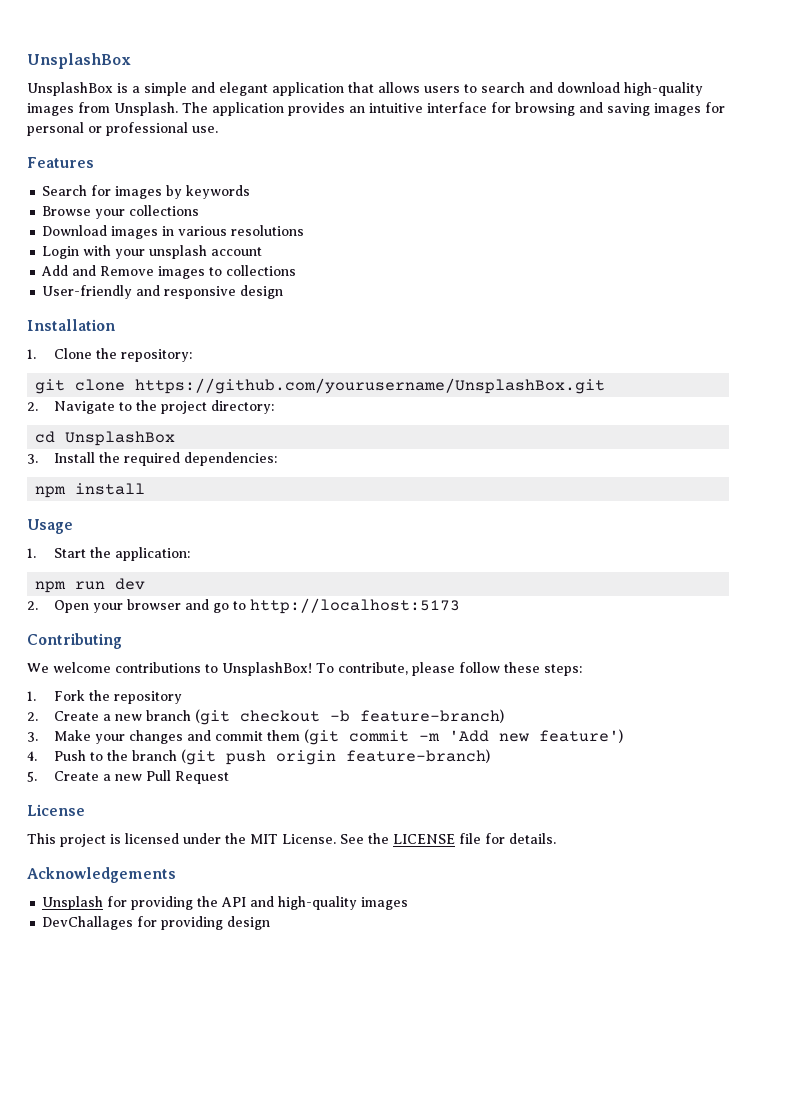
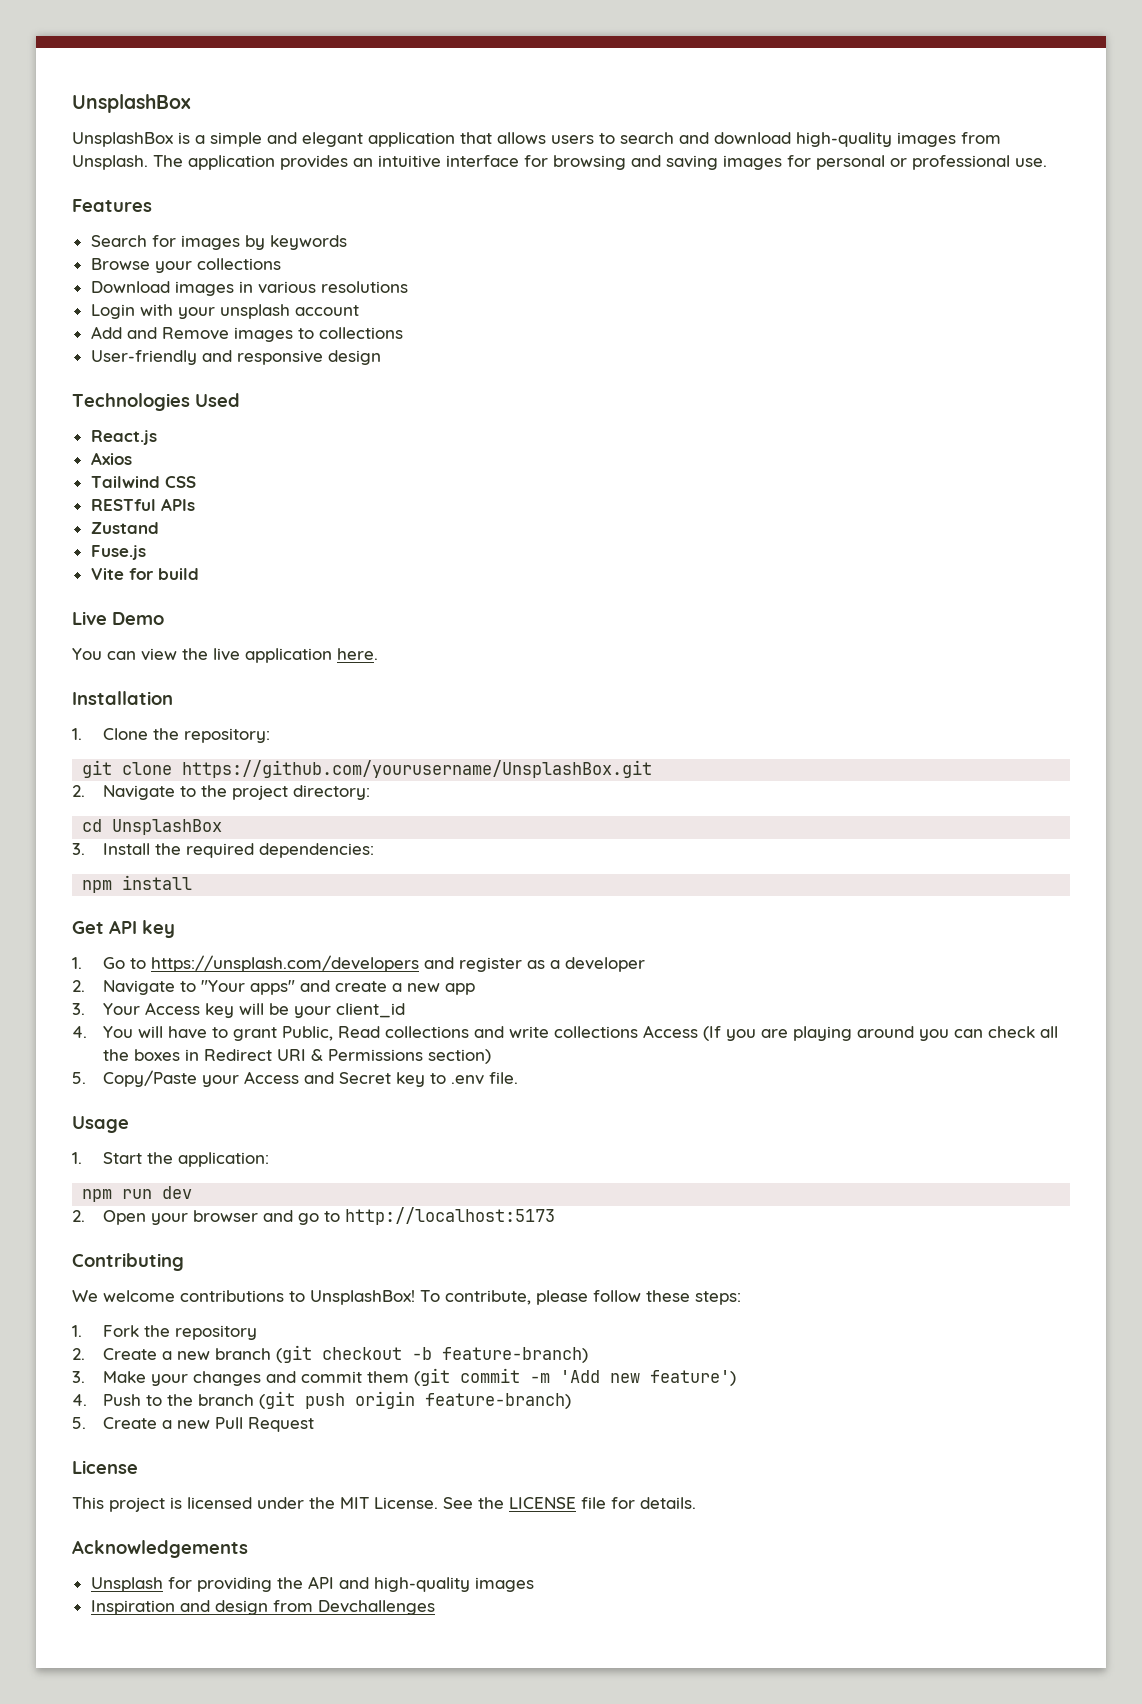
+ Technologies Used
+ React.js
+ Axios
+ Tailwind CSS
+ RESTful APIs
+ Zustand
+ Fuse.js
+ Vite for build
+ Live Demo
+ You can view the live application here.
+ Get API key
+ 1. Go to https://unsplash.com/developers and register as a developer
+ 2. Navigate to "Your apps" and create a new app
+ 3. Your Access key will be your client_id
+ 4. You will have to grant Public, Read collections and write collections Access (If you are playing around you can check all the boxes in Redirect URI & Permissions section)
+ 5. Copy/Paste your Access and Secret key to .env file.
- DevChallages for providing design
+ Inspiration and design from Devchallenges

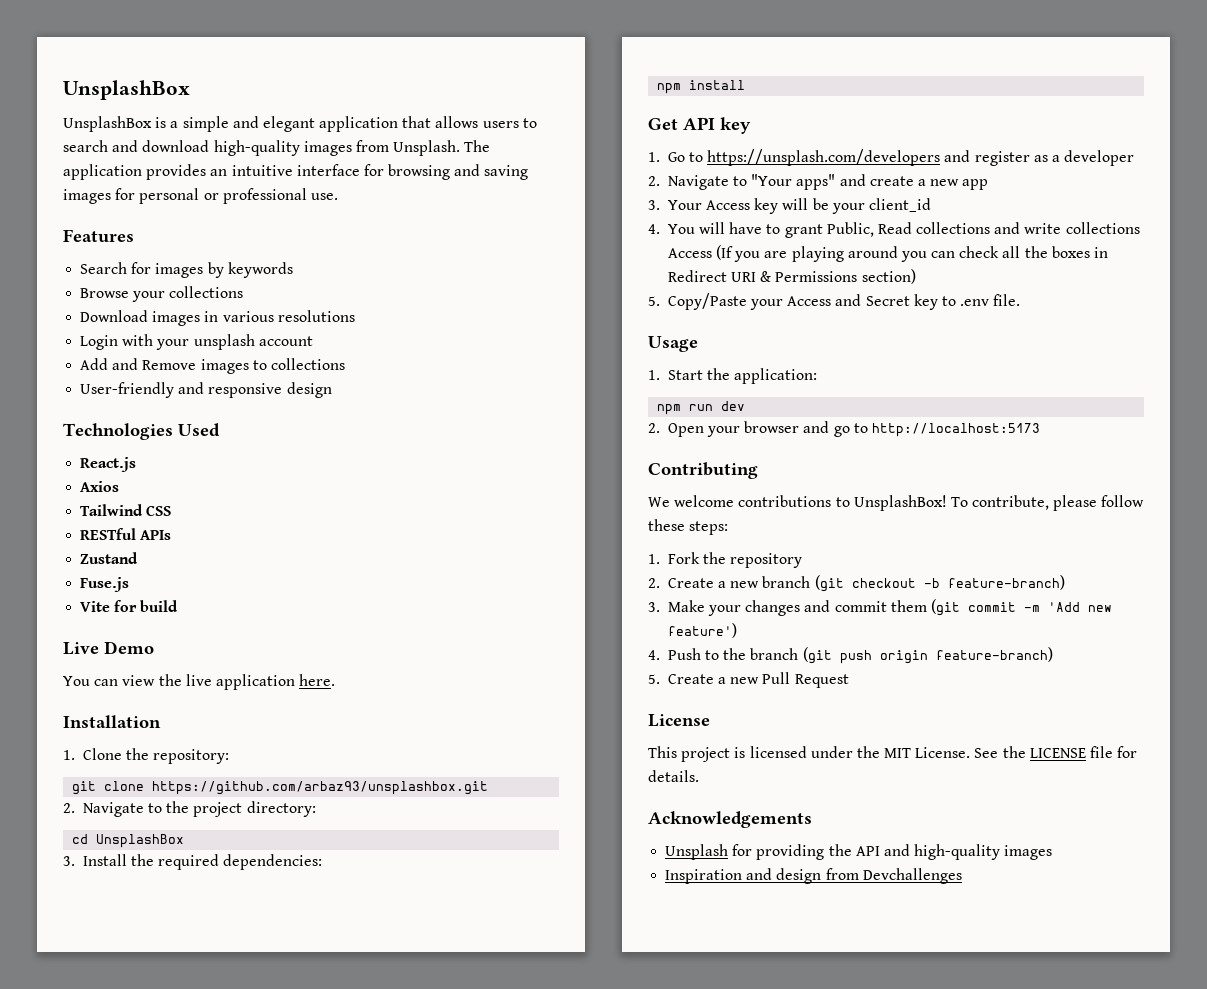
- git clone https://github.com/yourusername/UnsplashBox.git
+ git clone https://github.com/arbaz93/unsplashbox.git

